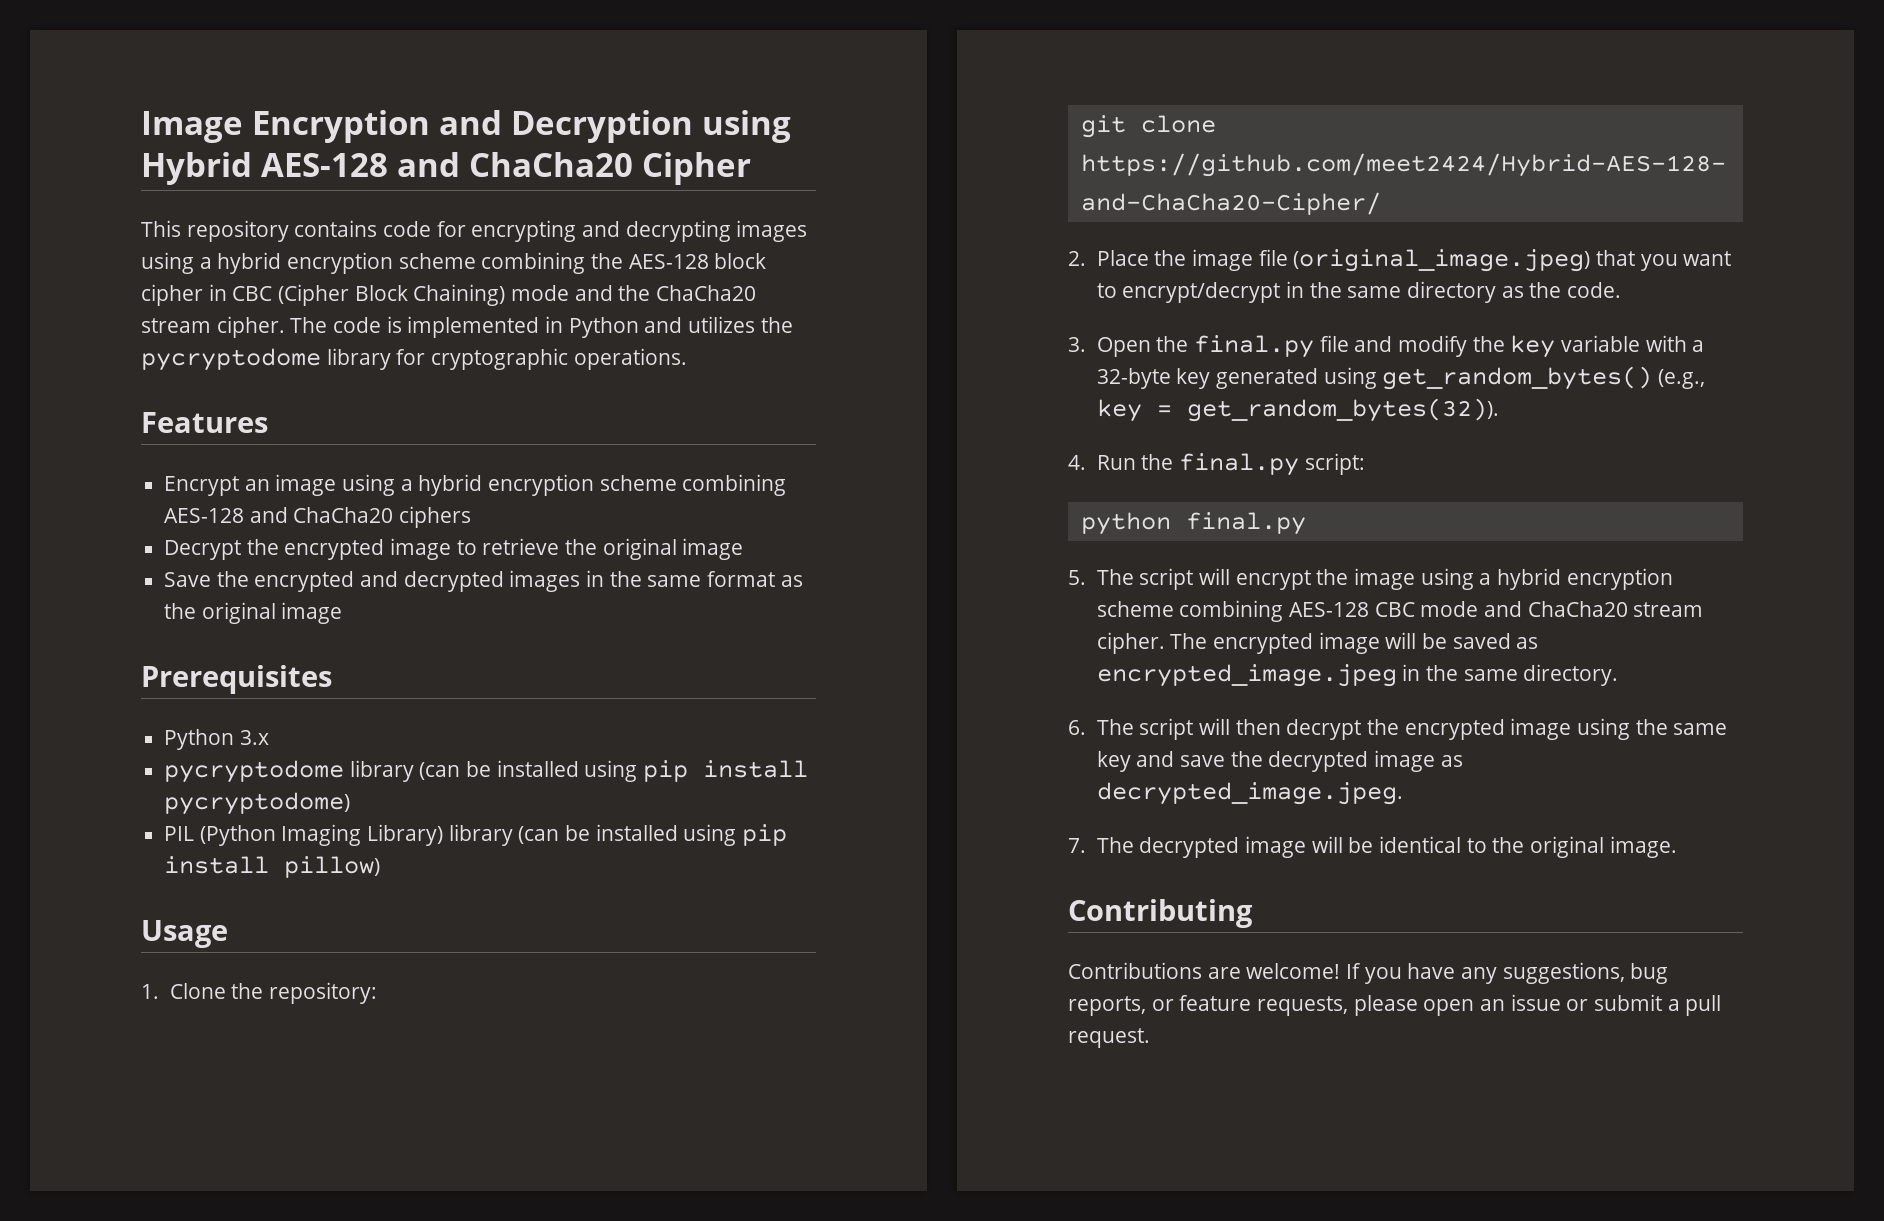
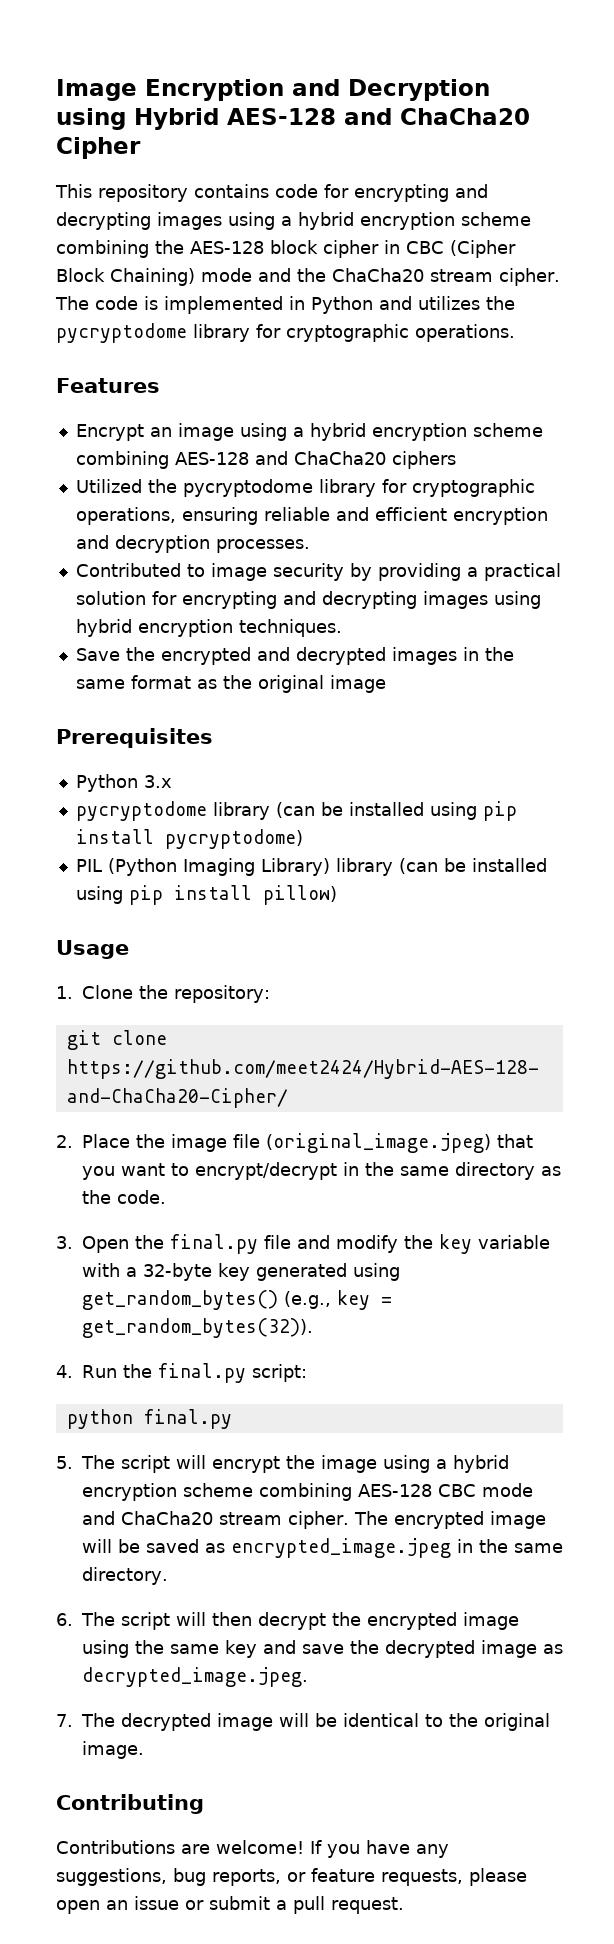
- Decrypt the encrypted image to retrieve the original image
+ Utilized the pycryptodome library for cryptographic operations, ensuring reliable and efficient encryption and decryption processes.
+ Contributed to image security by providing a practical solution for encrypting and decrypting images using hybrid encryption techniques.

